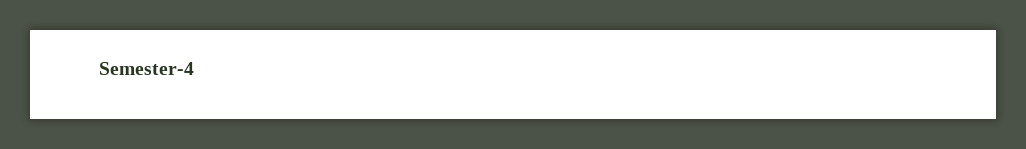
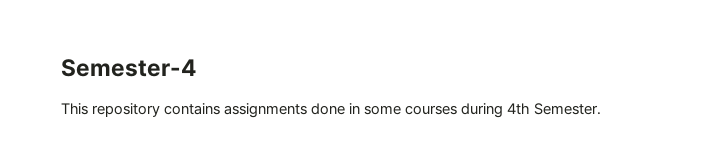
+ This repository contains assignments done in some courses during 4th Semester.

